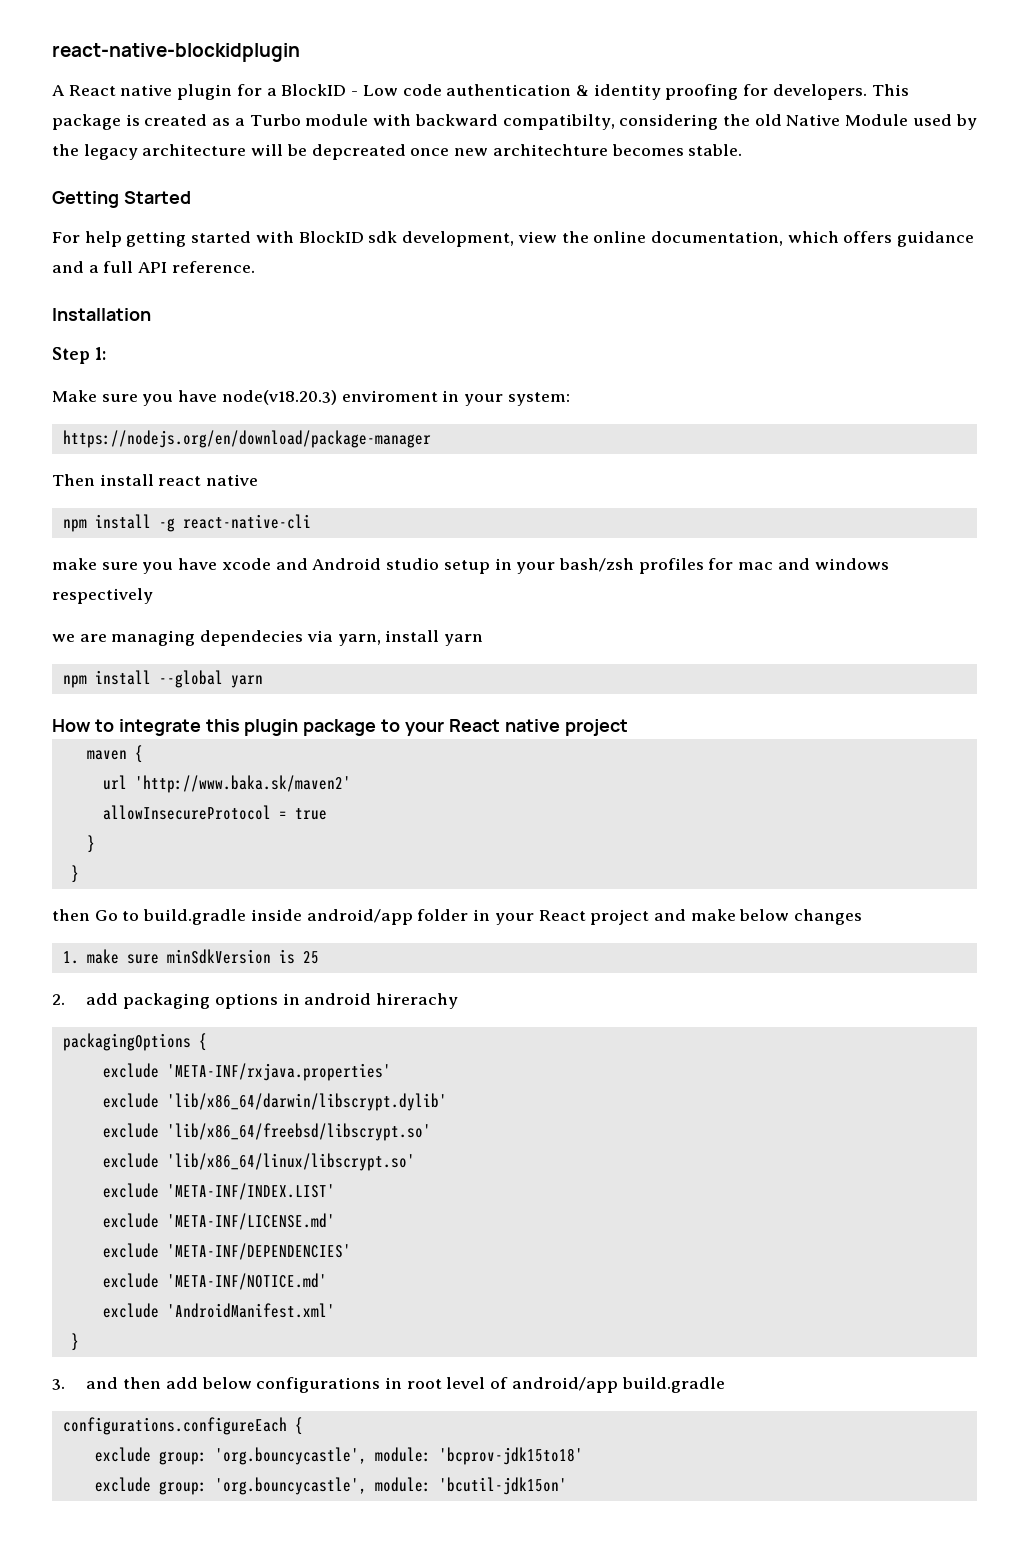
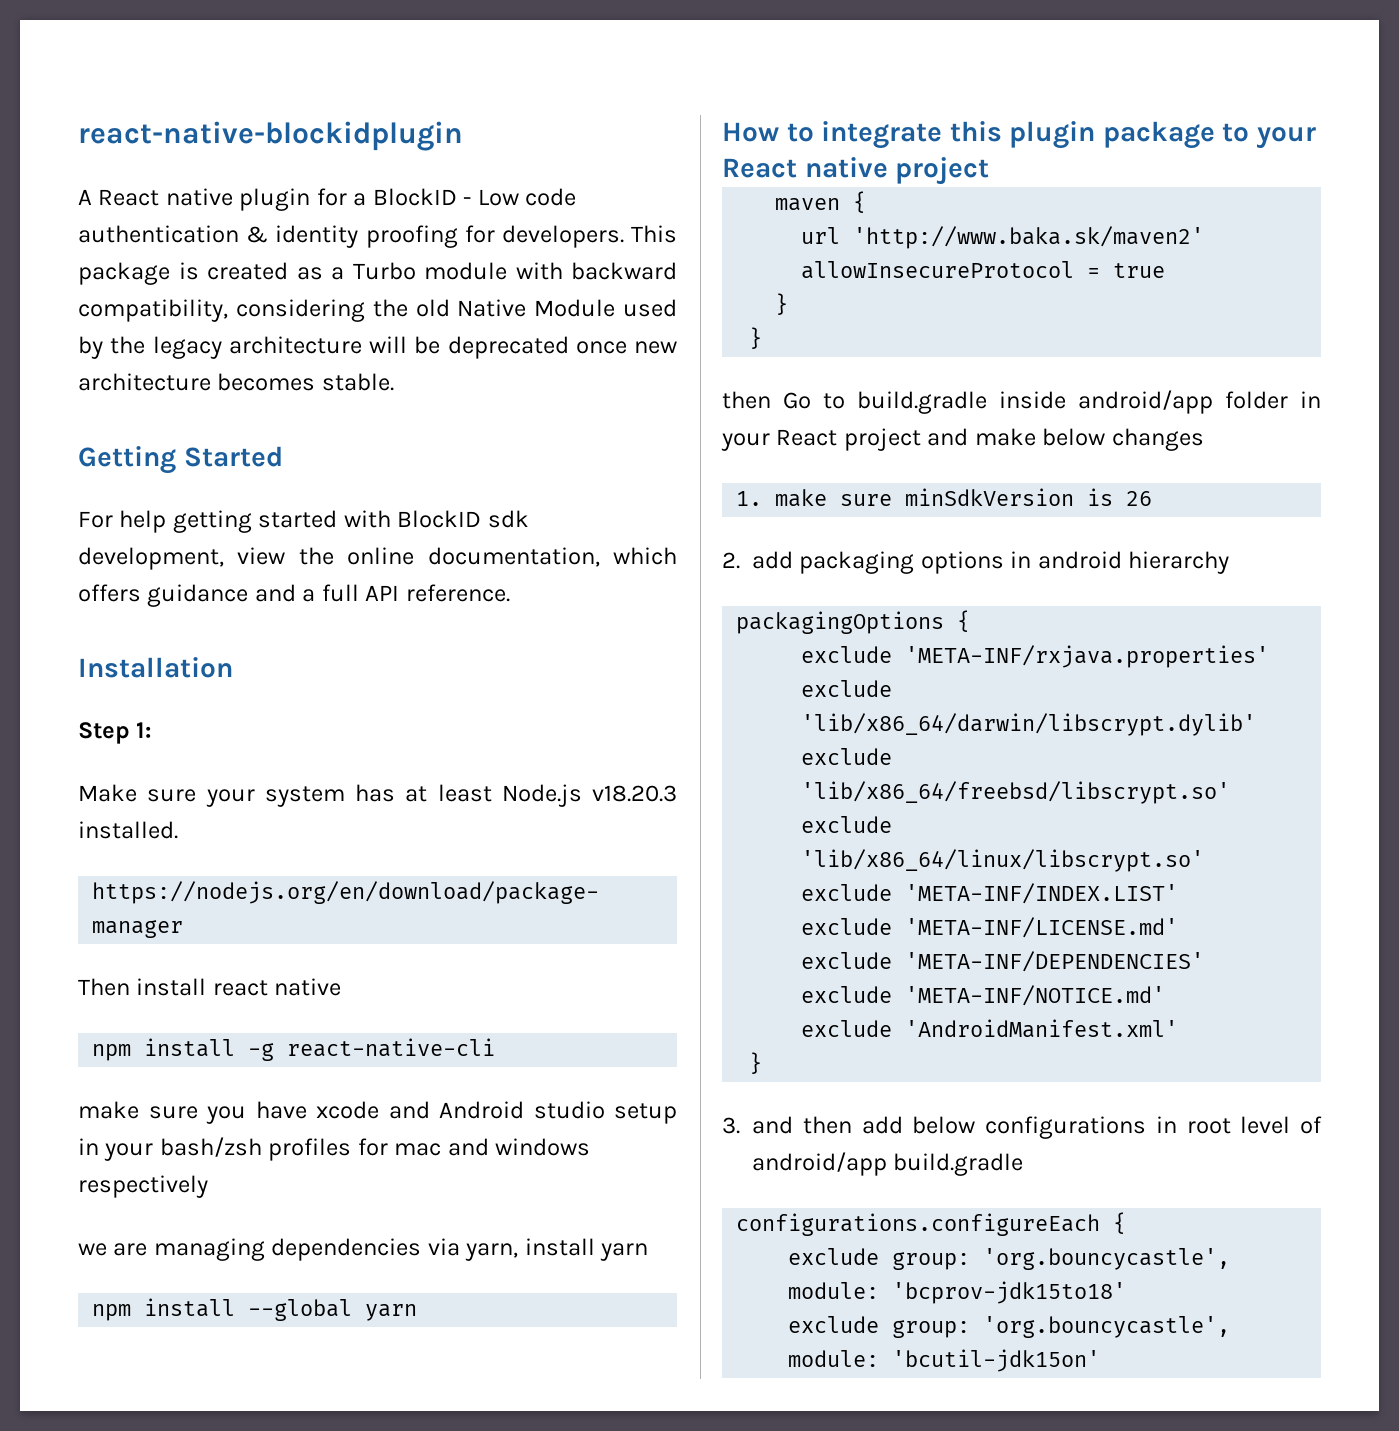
- This package is created as a Turbo module with backward compatibilty, considering the old Native Module used by the legacy architecture will be depcreated once new architechture becomes stable.
+ This package is created as a Turbo module with backward compatibility, considering the old Native Module used by the legacy architecture will be deprecated once new architecture becomes stable.
- Make sure you have node(v18.20.3) enviroment in your system:
+ Make sure your system has at least Node.js v18.20.3 installed.
- we are managing dependecies via yarn, install yarn
+ we are managing dependencies via yarn, install yarn
- 1. make sure minSdkVersion is 25
+ 1. make sure minSdkVersion is 26
- 2. add packaging options in android hirerachy
+ 2. add packaging options in android hierarchy

